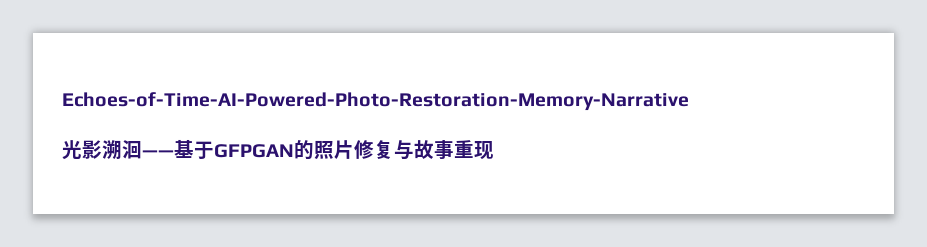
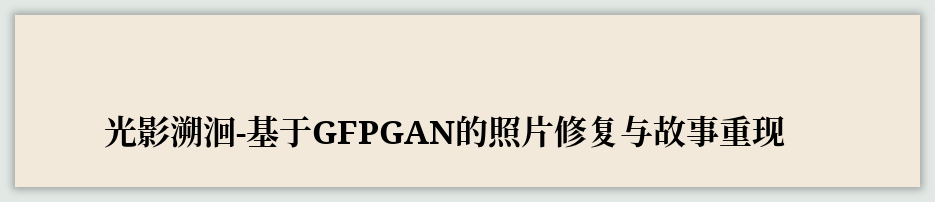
- Echoes-of-Time-AI-Powered-Photo-Restoration-Memory-Narrative
- 光影溯洄——基于GFPGAN的照片修复与故事重现
+ 光影溯洄-基于GFPGAN的照片修复与故事重现

